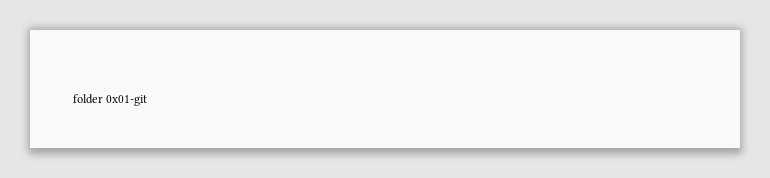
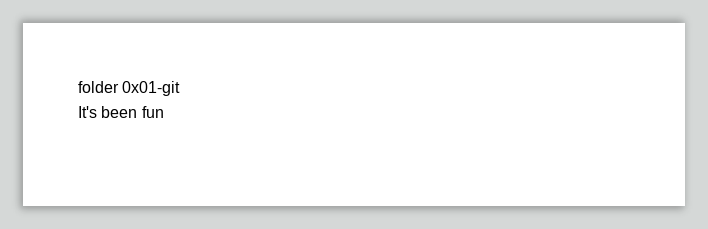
+ It's been fun

